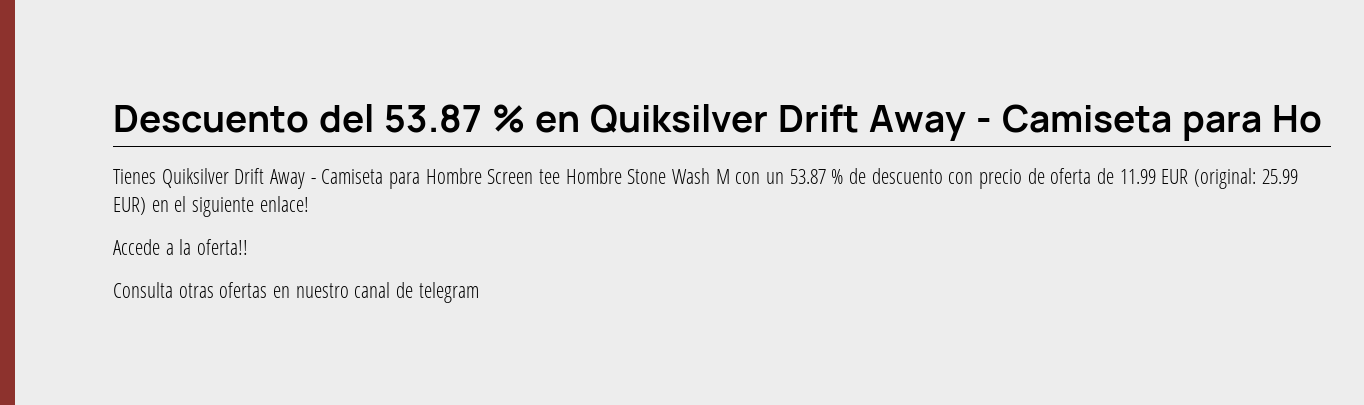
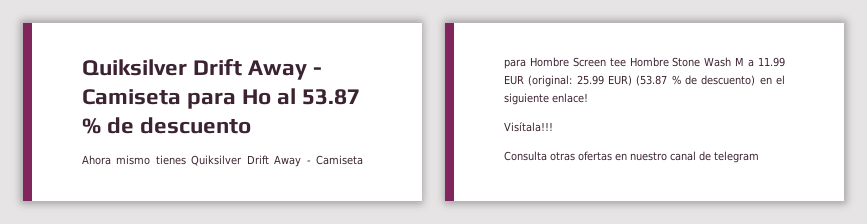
- Descuento del 53.87 % en Quiksilver Drift Away - Camiseta para Ho
- Tienes Quiksilver Drift Away - Camiseta para Hombre Screen tee Hombre Stone Wash M con un 53.87 % de descuento con precio de oferta de 11.99 EUR (original: 25.99 EUR) en el siguiente enlace!
+ Quiksilver Drift Away - Camiseta para Ho al 53.87 % de descuento
+ Ahora mismo tienes Quiksilver Drift Away - Camiseta para Hombre Screen tee Hombre Stone Wash M a 11.99 EUR (original: 25.99 EUR) (53.87 % de descuento) en el siguiente enlace!
- Accede a la oferta!!
+ Visítala!!!

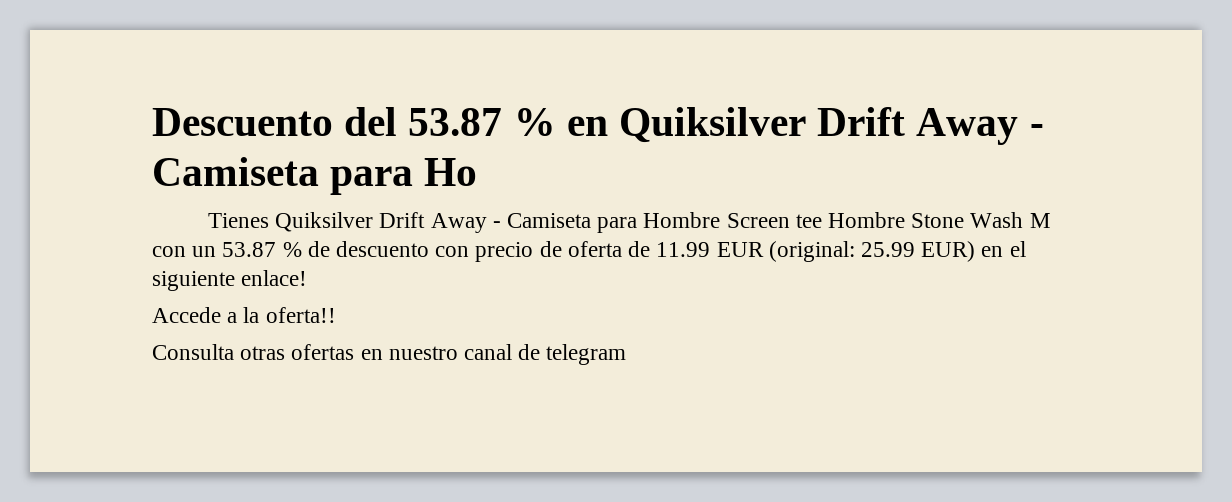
- Quiksilver Drift Away - Camiseta para Ho al 53.87 % de descuento
- Ahora mismo tienes Quiksilver Drift Away - Camiseta para Hombre Screen tee Hombre Stone Wash M a 11.99 EUR (original: 25.99 EUR) (53.87 % de descuento) en el siguiente enlace!
+ Descuento del 53.87 % en Quiksilver Drift Away - Camiseta para Ho
+ Tienes Quiksilver Drift Away - Camiseta para Hombre Screen tee Hombre Stone Wash M con un 53.87 % de descuento con precio de oferta de 11.99 EUR (original: 25.99 EUR) en el siguiente enlace!
- Visítala!!!
+ Accede a la oferta!!

